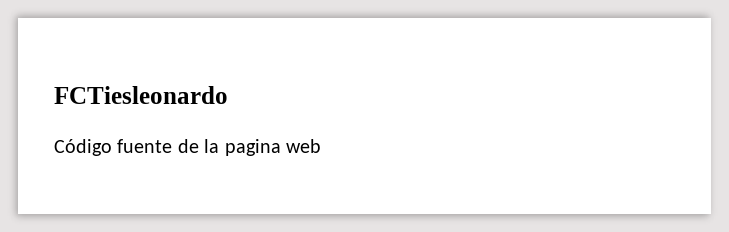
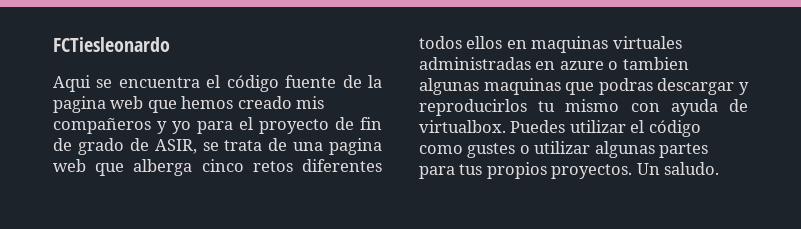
- Código fuente de la pagina web
+ Aqui se encuentra el código fuente de la pagina web que hemos creado mis compañeros y yo para el proyecto de fin de grado de ASIR, se trata de una pagina web que alberga cinco retos diferentes todos ellos en maquinas virtuales administradas en azure o tambien algunas maquinas que podras descargar y reproducirlos tu mismo con ayuda de virtualbox. Puedes utilizar el código como gustes o utilizar algunas partes para tus propios proyectos. Un saludo.

